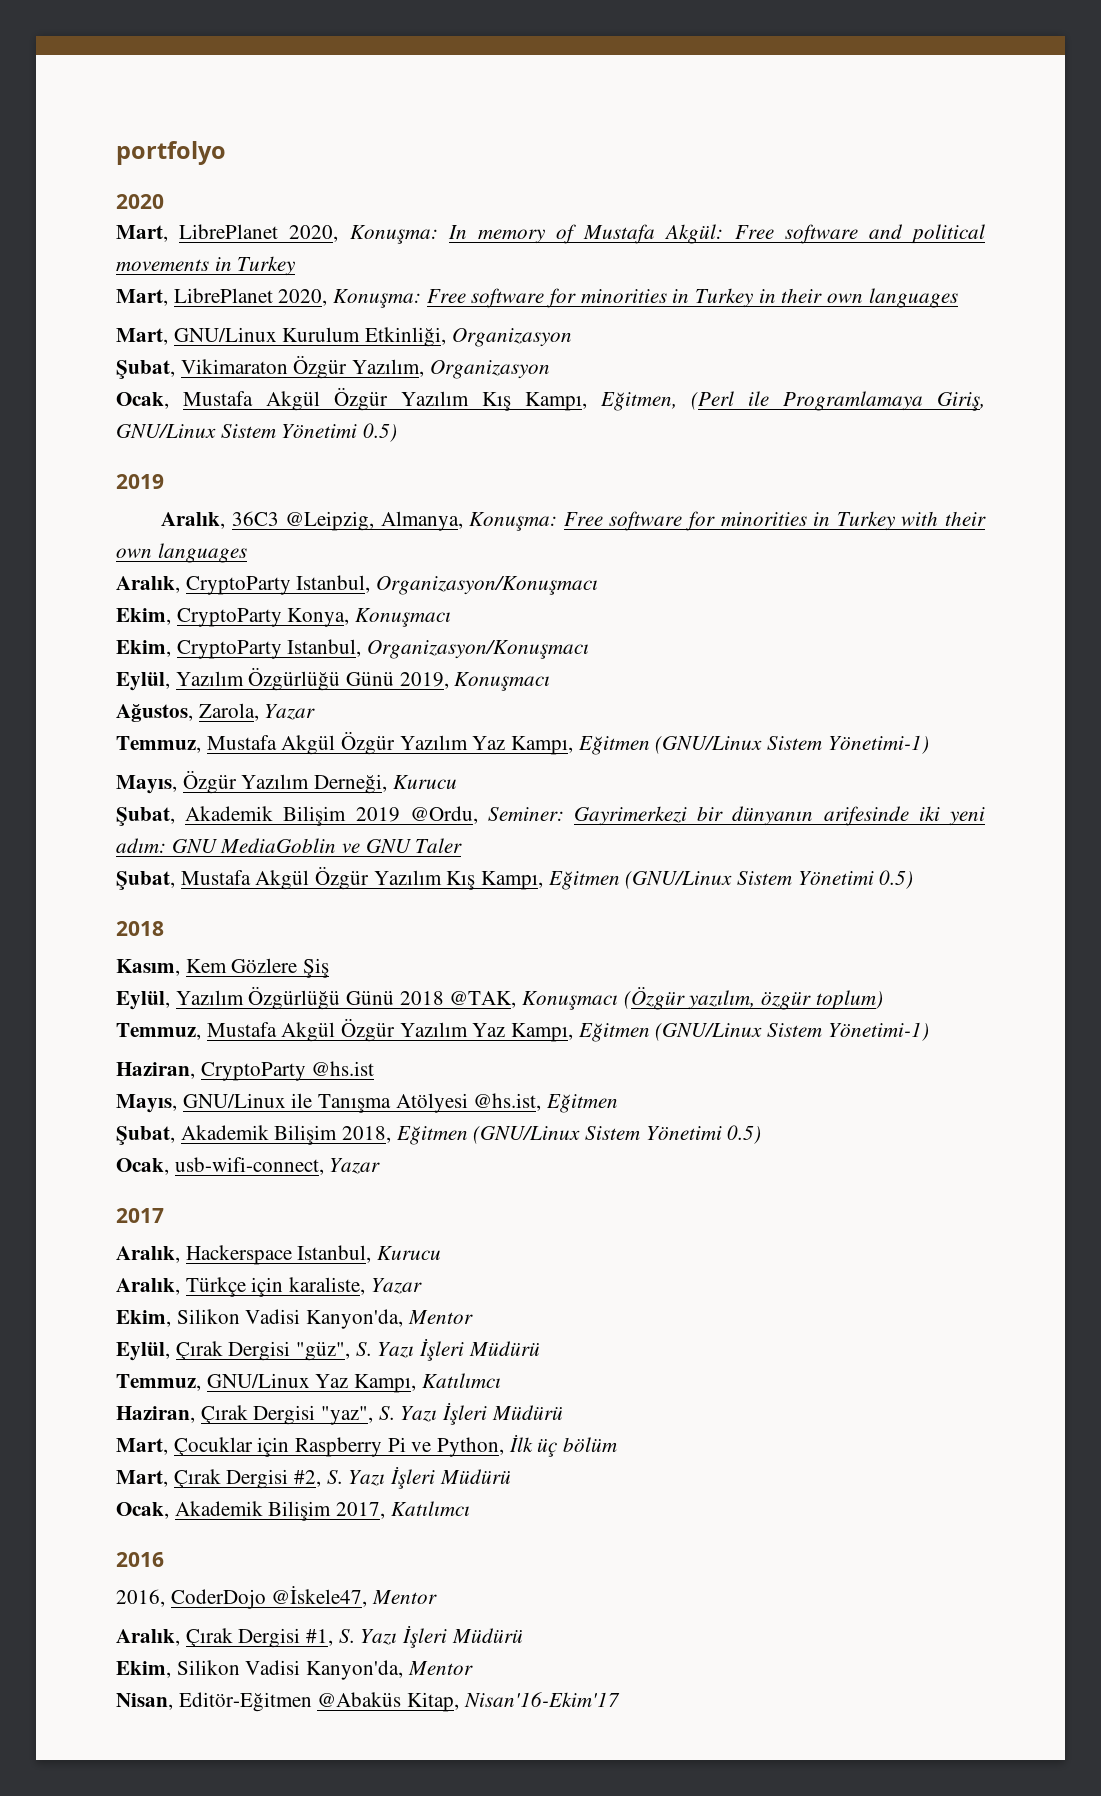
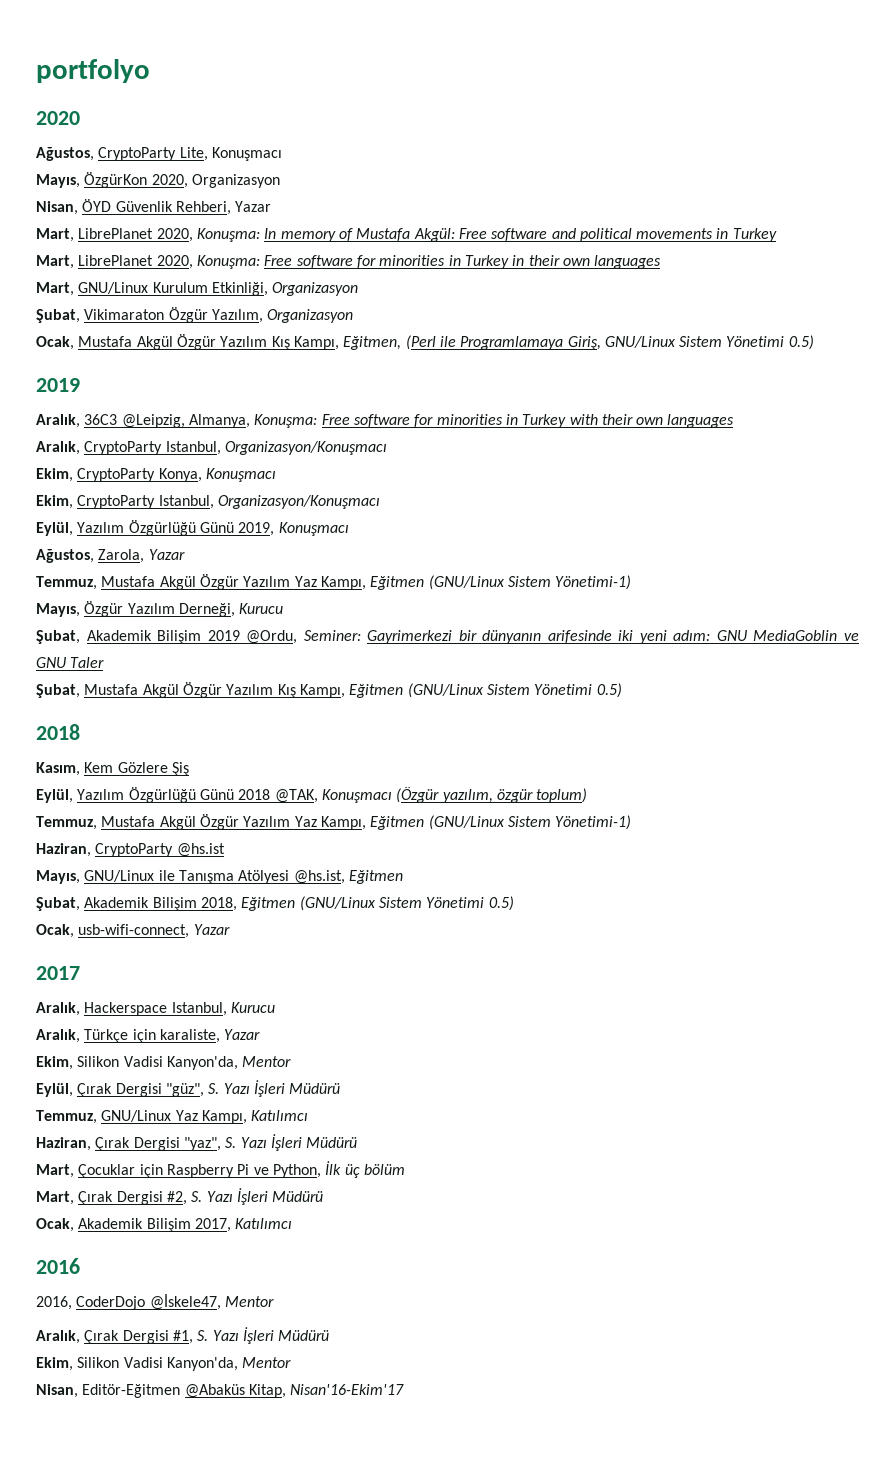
+ Ağustos, CryptoParty Lite, Konuşmacı
+ Mayıs, ÖzgürKon 2020, Organizasyon
+ Nisan, ÖYD Güvenlik Rehberi, Yazar

